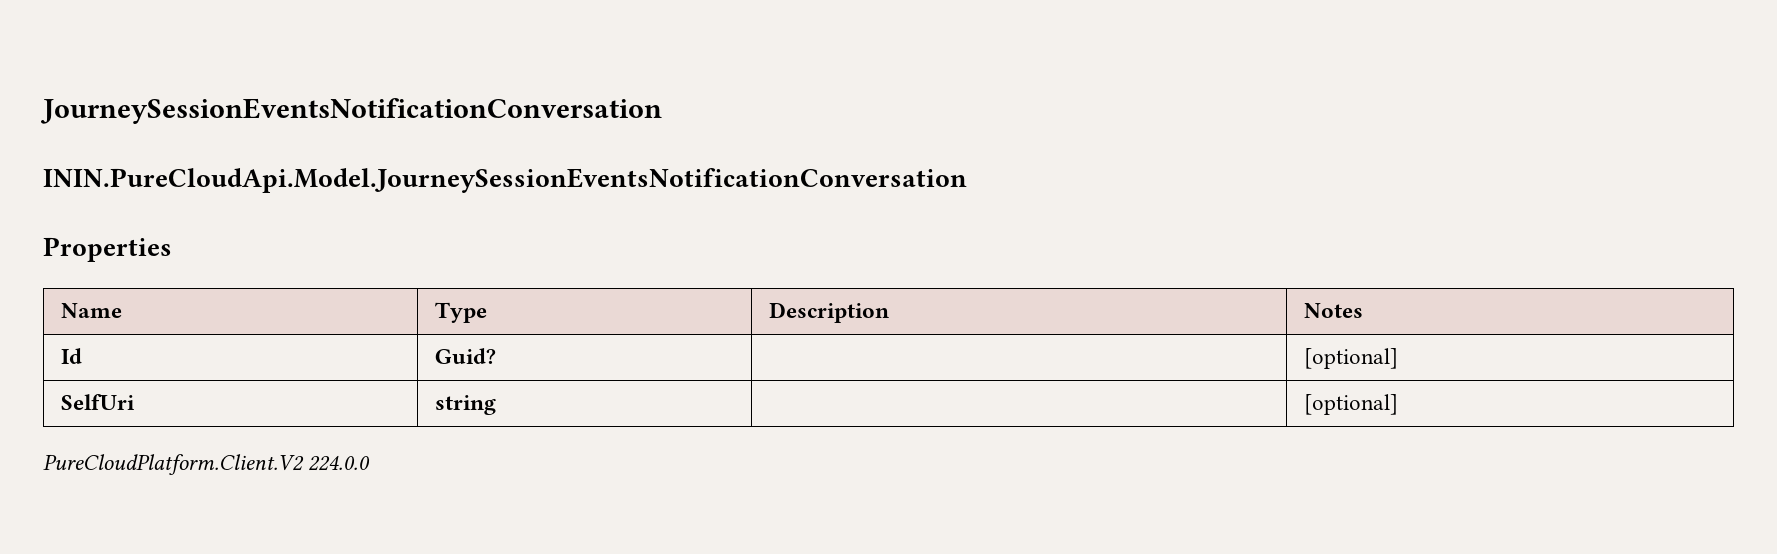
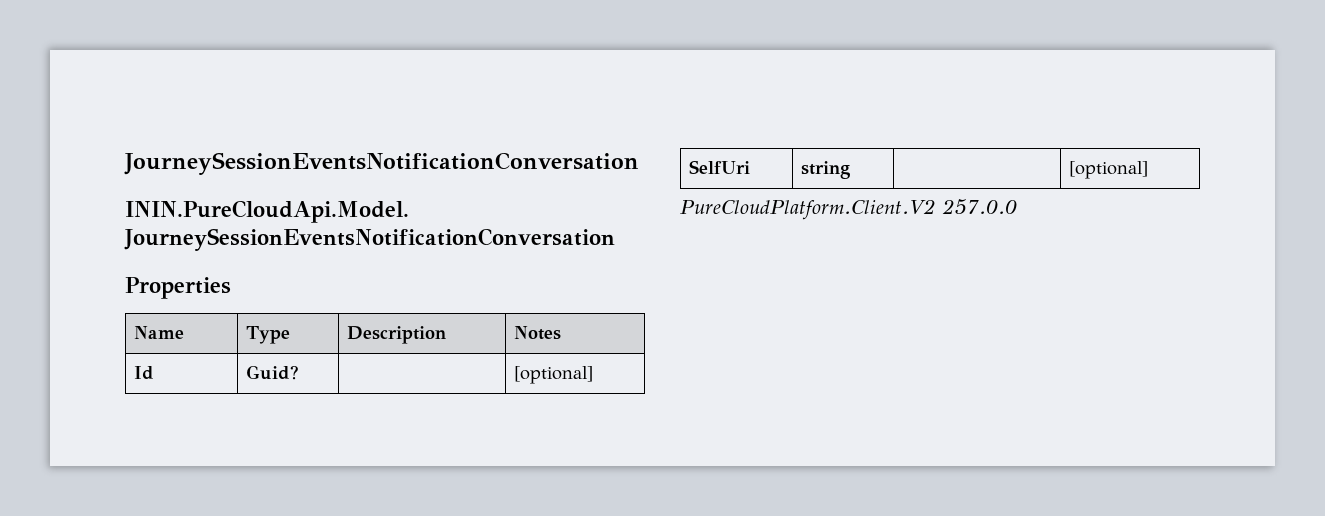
- PureCloudPlatform.Client.V2 224.0.0
+ PureCloudPlatform.Client.V2 257.0.0

